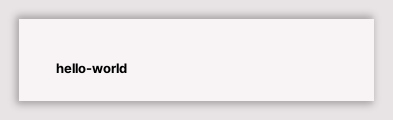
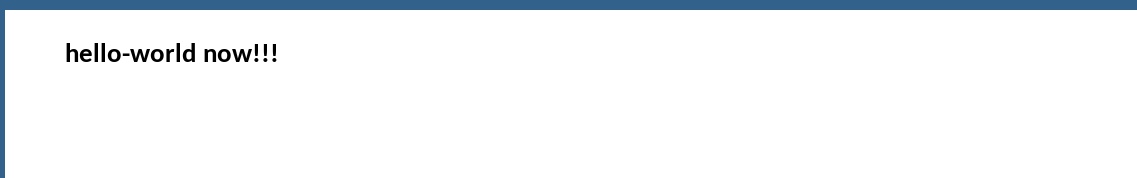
- hello-world
+ hello-world now!!!

